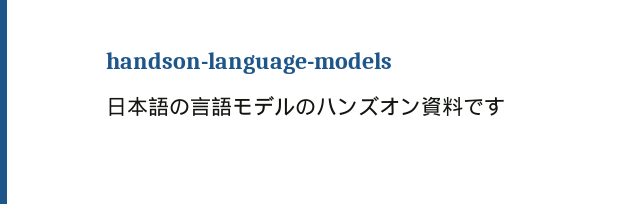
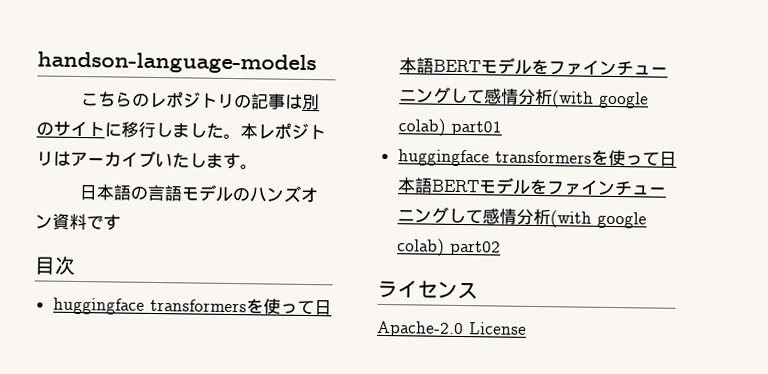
+ こちらのレポジトリの記事は別のサイトに移行しました。本レポジトリはアーカイブいたします。
+ 目次
+ huggingface transformersを使って日本語BERTモデルをファインチューニングして感情分析(with google colab) part01
+ huggingface transformersを使って日本語BERTモデルをファインチューニングして感情分析(with google colab) part02
+ ライセンス
+ Apache-2.0 License

